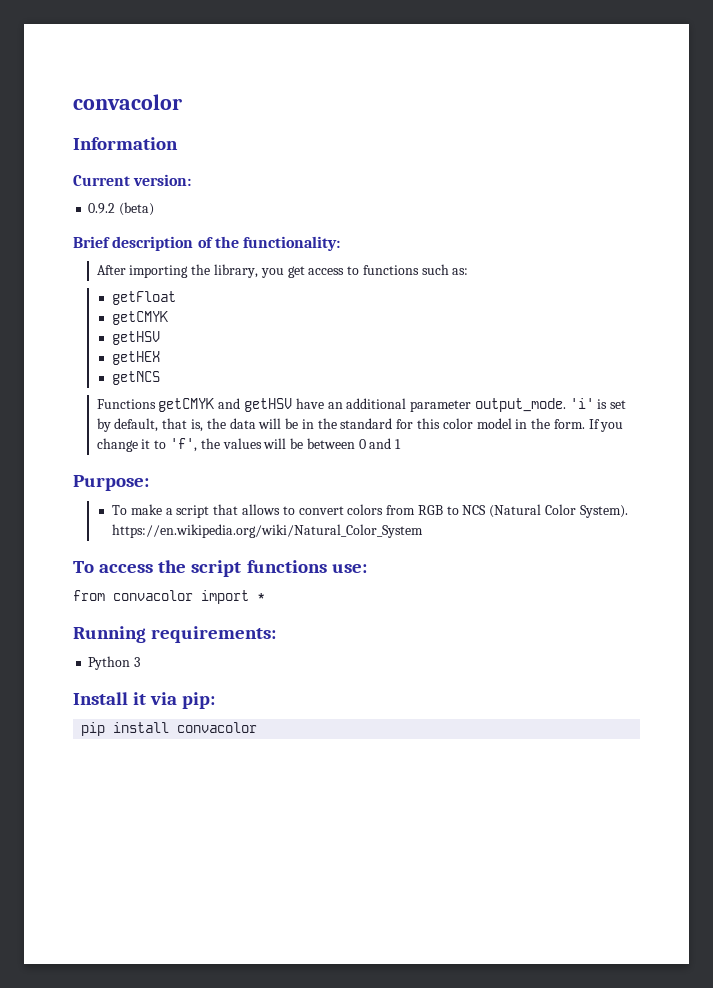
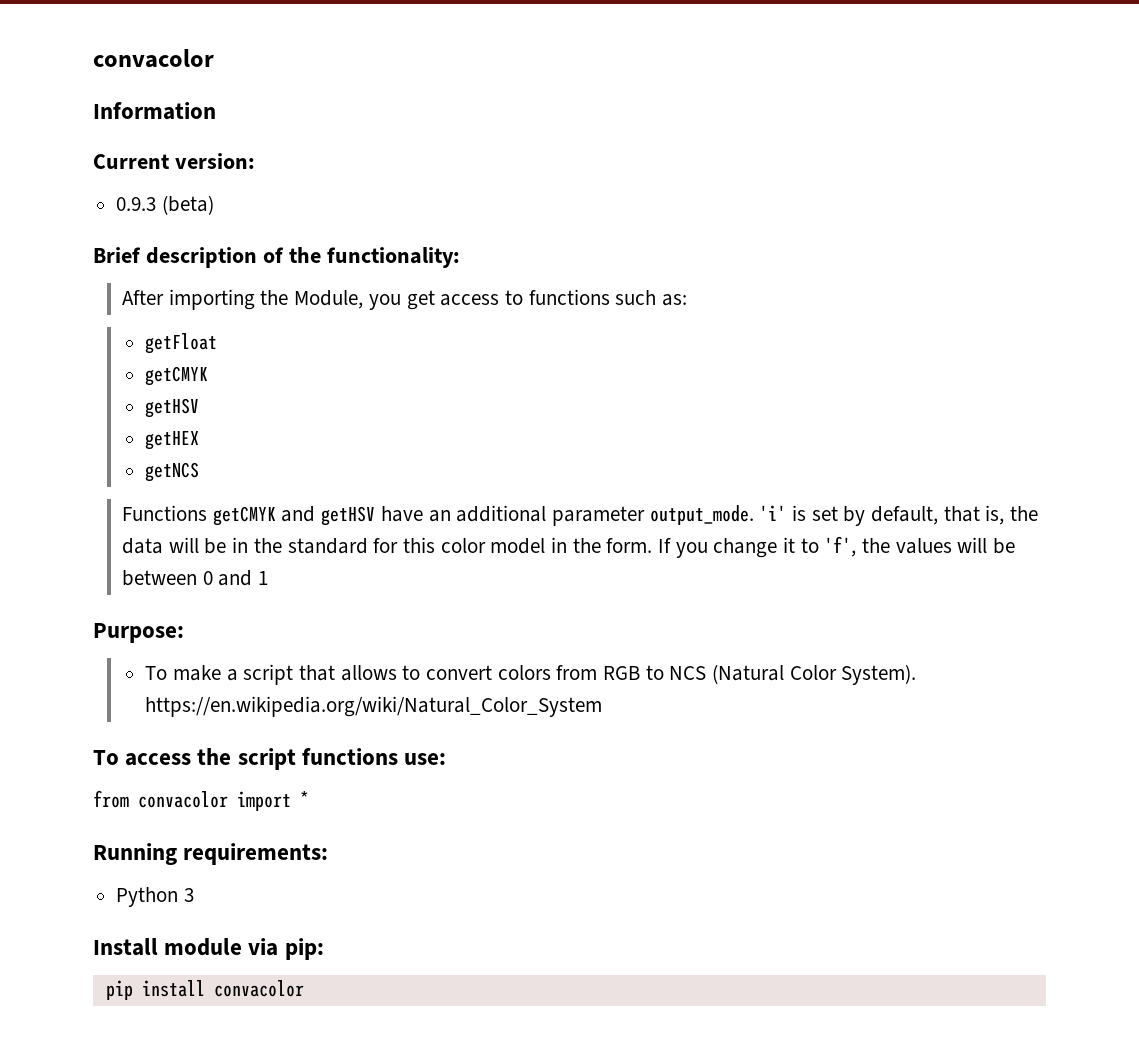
- 0.9.2 (beta)
+ 0.9.3 (beta)
- After importing the library, you get access to functions such as:
+ After importing the Module, you get access to functions such as:
- Install it via pip:
+ Install module via pip:

